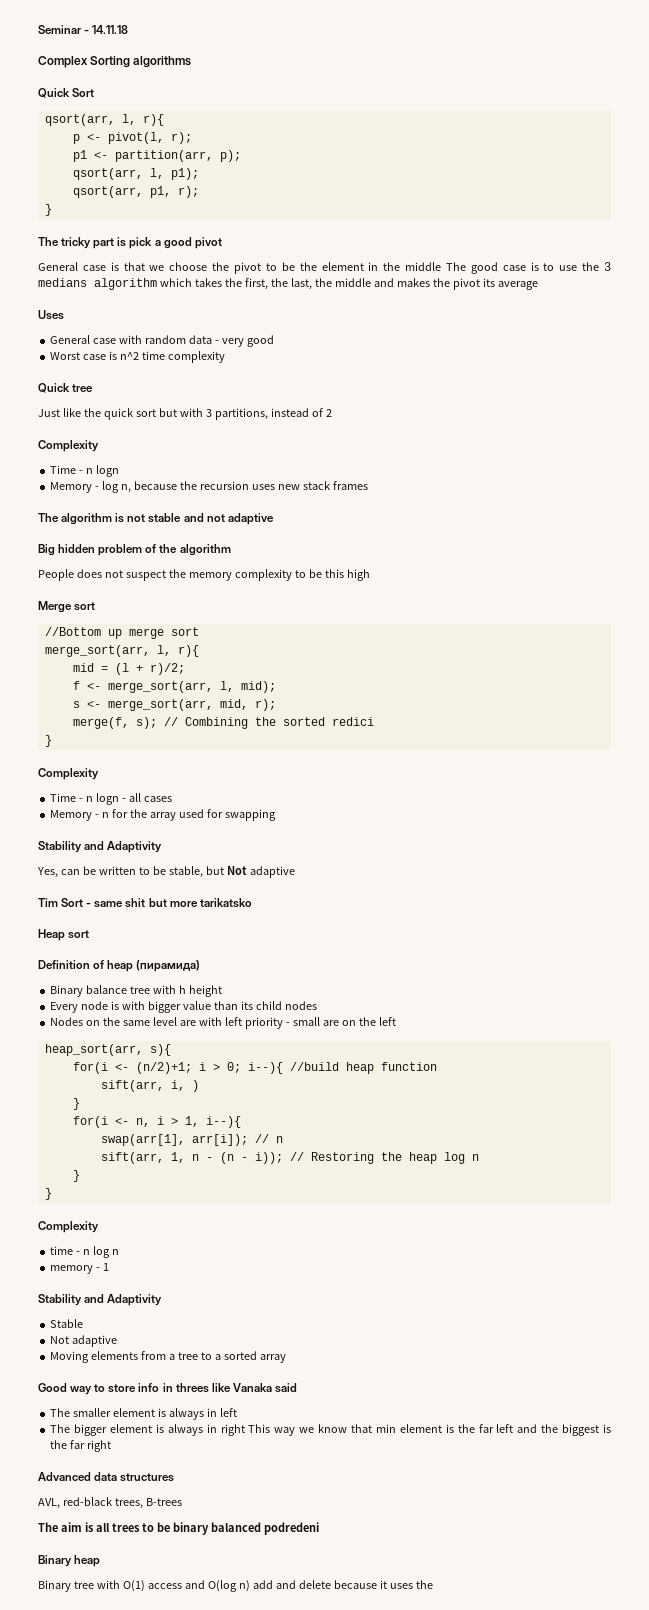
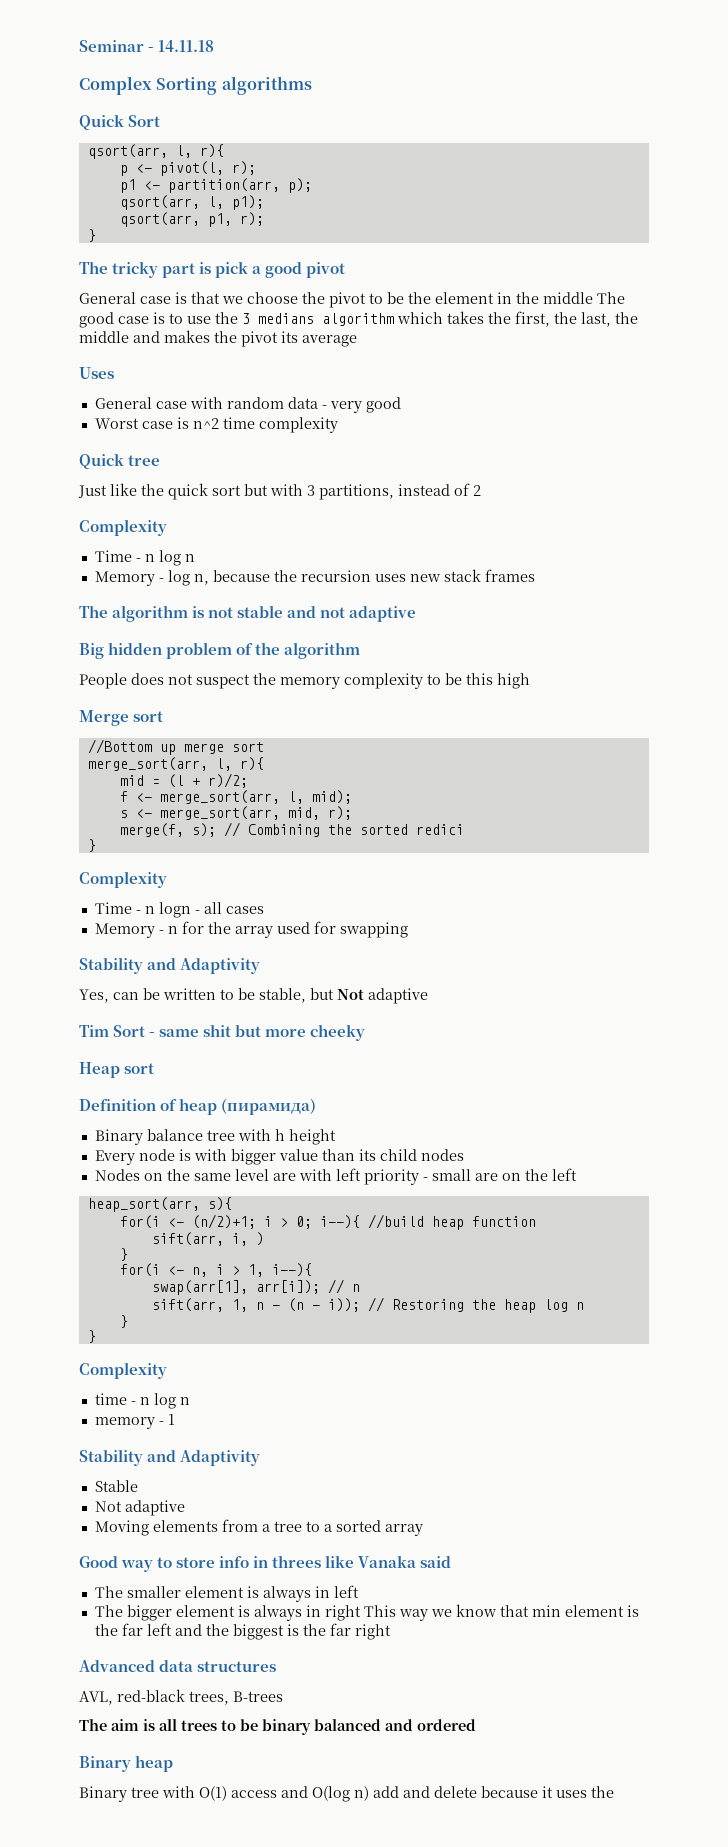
  Just like the quick sort but with 3 partitions, instead of 2
  Complexity
- Time - n logn
+ Time - n log n
- Tim Sort - same shit but more tarikatsko
+ Tim Sort - same shit but more cheeky
- The aim is all trees to be binary balanced podredeni
+ The aim is all trees to be binary balanced and ordered

